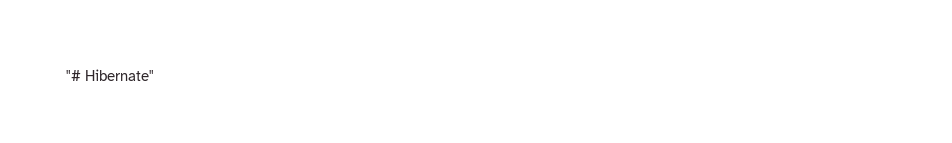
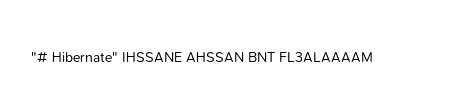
- "# Hibernate"
+ "# Hibernate" IHSSANE AHSSAN BNT FL3ALAAAAM

